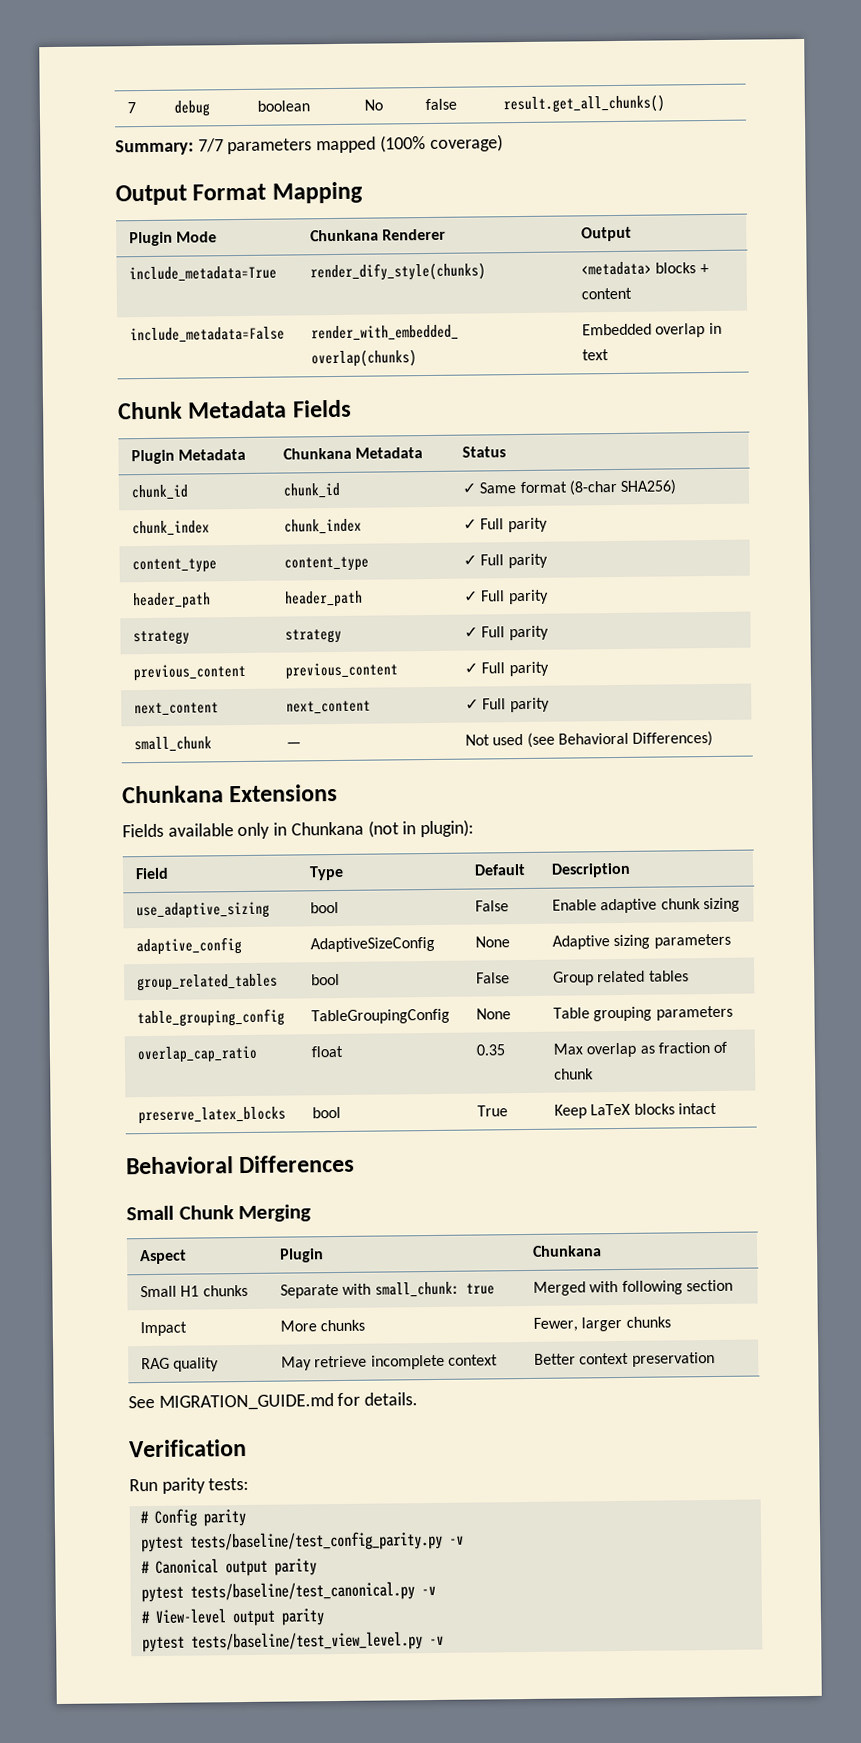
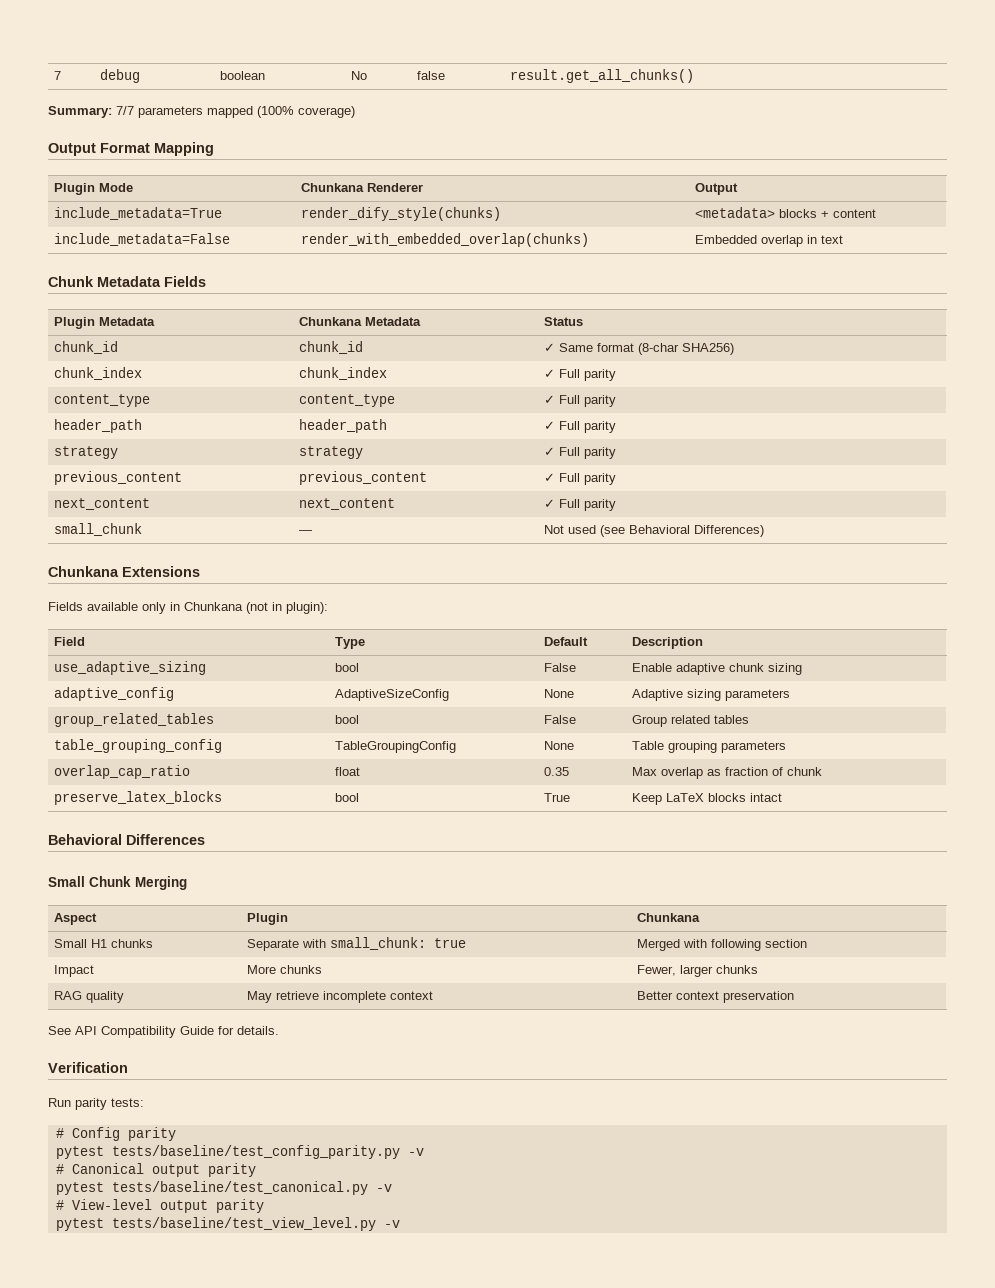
- See MIGRATION_GUIDE.md for details.
+ See API Compatibility Guide for details.

